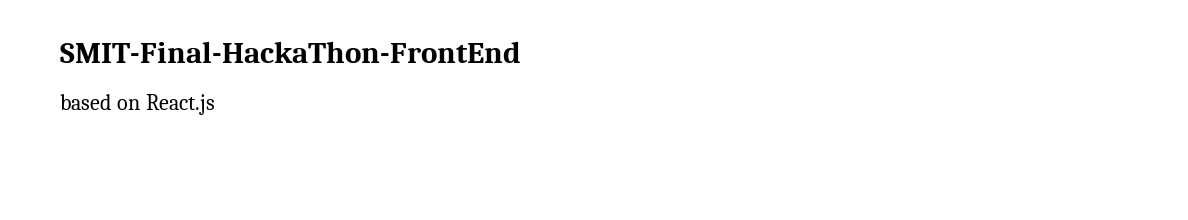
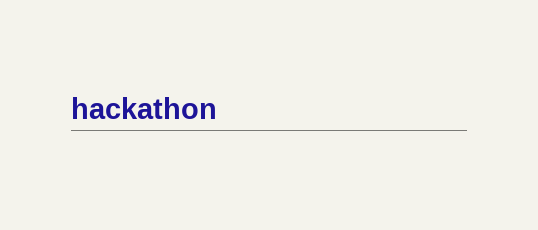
- SMIT-Final-HackaThon-FrontEnd
- based on React.js
+ hackathon

